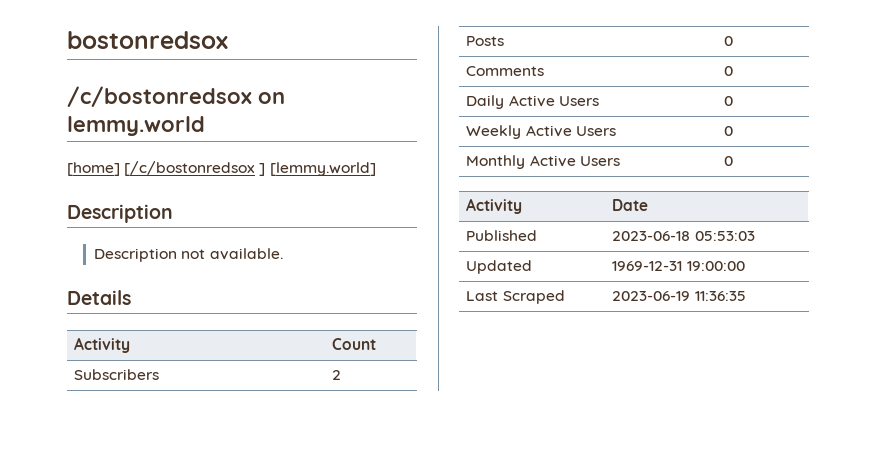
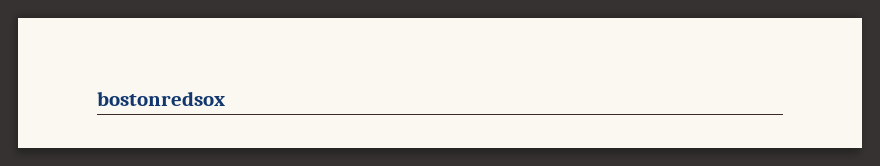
- /c/bostonredsox on lemmy.world
- [home] [/c/bostonredsox ] [lemmy.world]
- Description
- Description not available.
- Details
- Activity | Count
- Subscribers | 2
- Posts | 0
- Comments | 0
- Daily Active Users | 0
- Weekly Active Users | 0
- Monthly Active Users | 0
- Activity | Date
- Published | 2023-06-18 05:53:03
- Updated | 1969-12-31 19:00:00
- Last Scraped | 2023-06-19 11:36:35

